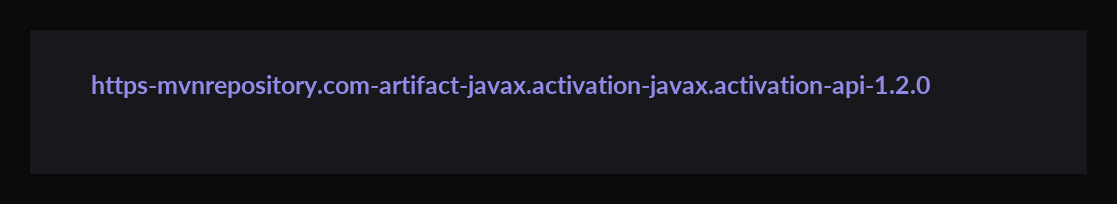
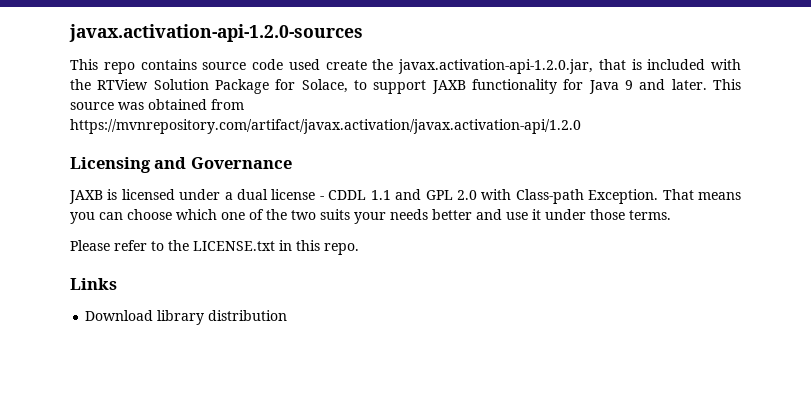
- https-mvnrepository.com-artifact-javax.activation-javax.activation-api-1.2.0
+ javax.activation-api-1.2.0-sources
+ This repo contains source code used create the javax.activation-api-1.2.0.jar, that is included with the RTView Solution Package for Solace, to support JAXB functionality for Java 9 and later. This source was obtained from https://mvnrepository.com/artifact/javax.activation/javax.activation-api/1.2.0
+ Licensing and Governance
+ JAXB is licensed under a dual license - CDDL 1.1 and GPL 2.0 with Class-path Exception. That means you can choose which one of the two suits your needs better and use it under those terms.
+ Please refer to the LICENSE.txt in this repo.
+ Links
+ Download library distribution

